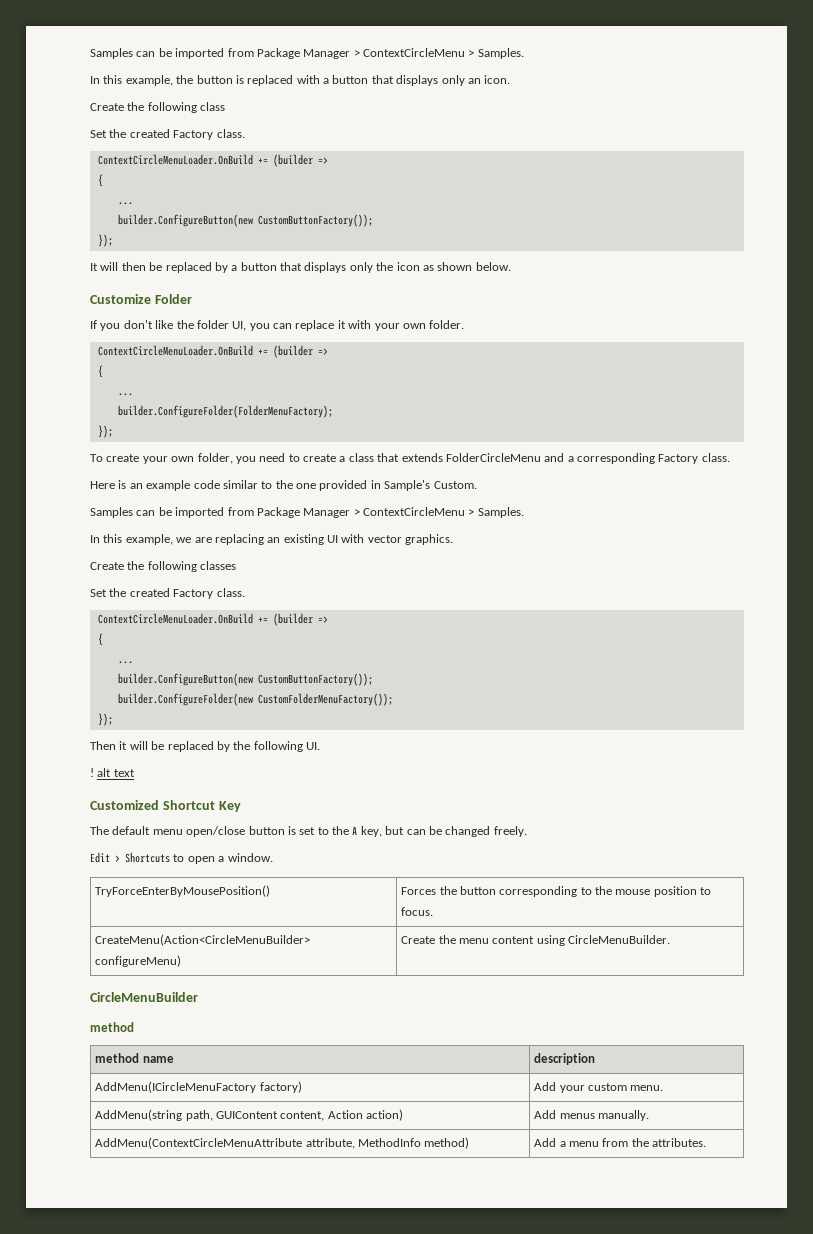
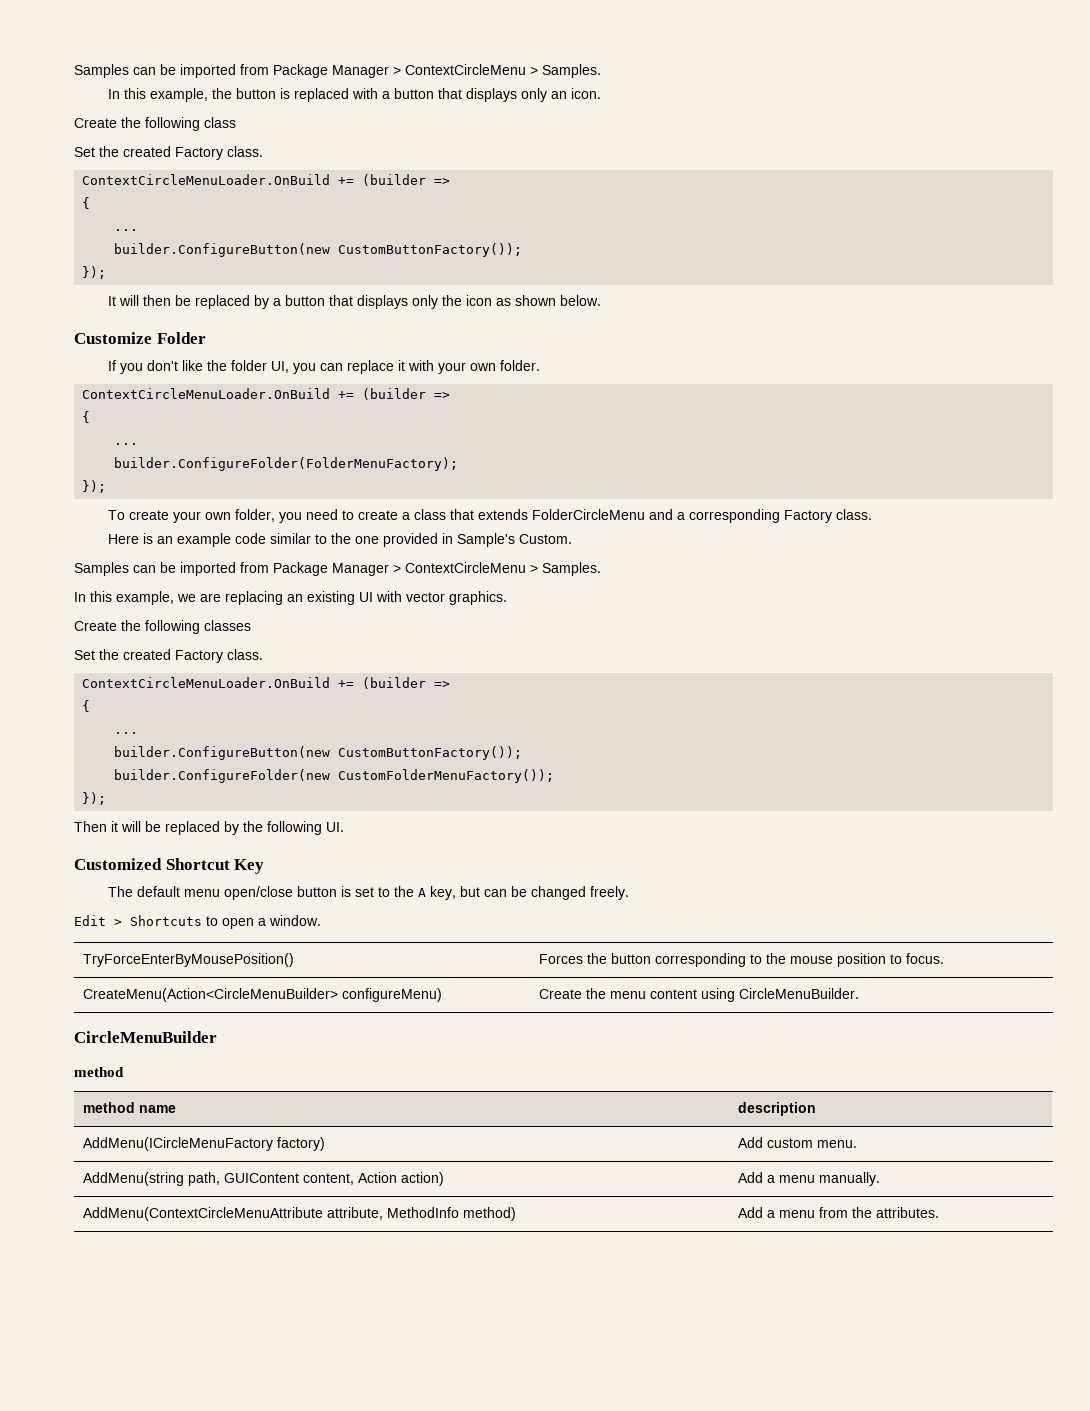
- ! alt text
- AddMenu(ICircleMenuFactory factory) | Add your custom menu.
+ AddMenu(ICircleMenuFactory factory) | Add custom menu.
- AddMenu(string path, GUIContent content, Action action) | Add menus manually.
+ AddMenu(string path, GUIContent content, Action action) | Add a menu manually.

